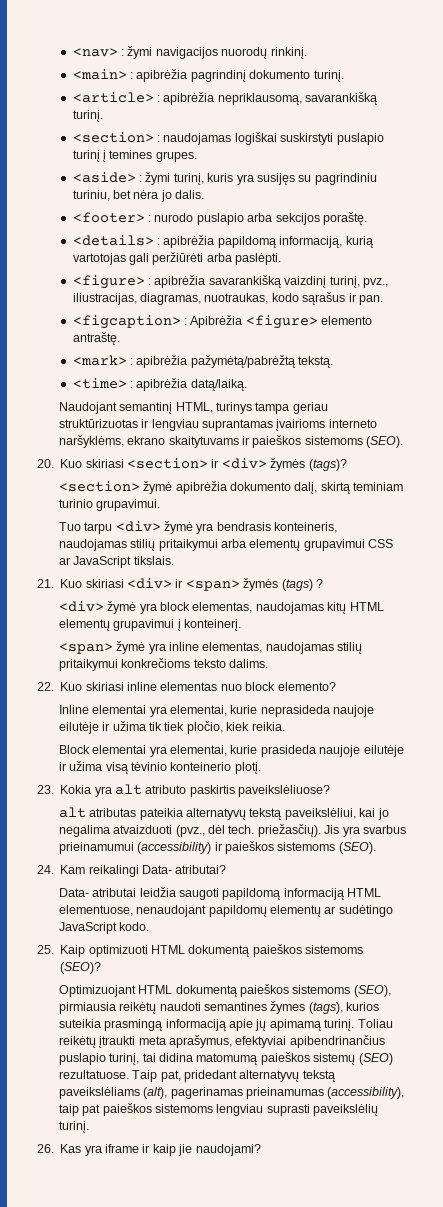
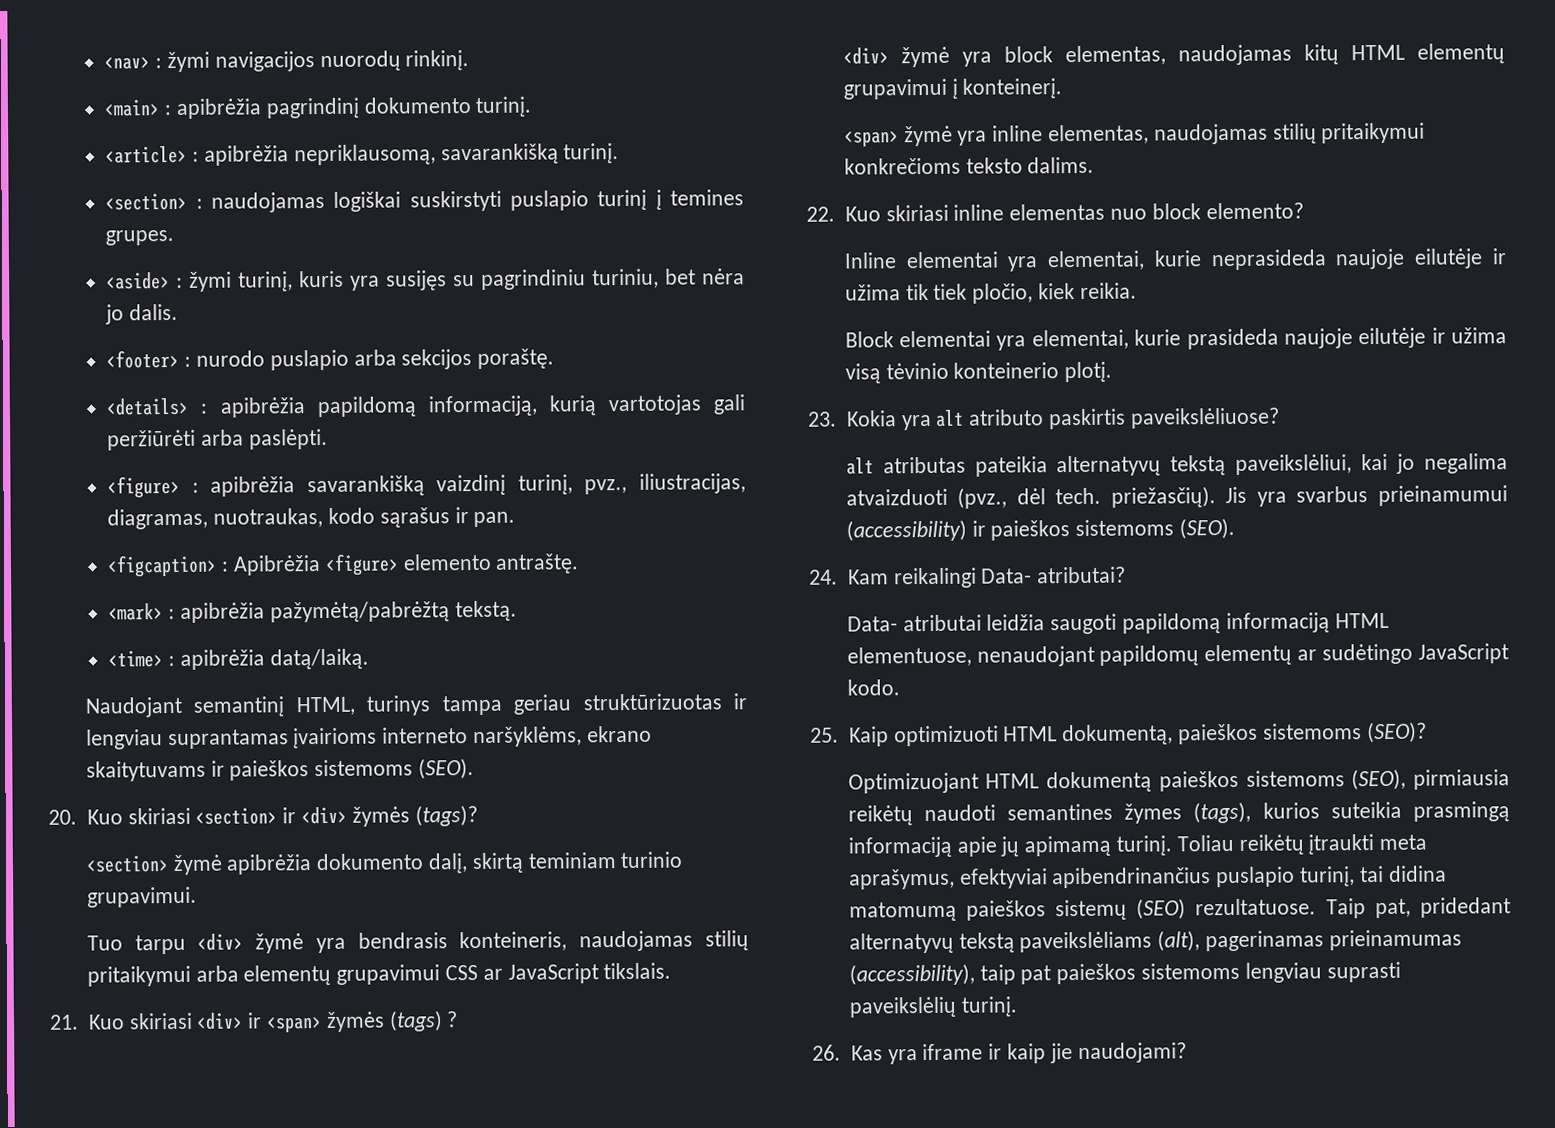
- 25. Kaip optimizuoti HTML dokumentą paieškos sistemoms (SEO)?
+ 25. Kaip optimizuoti HTML dokumentą, paieškos sistemoms (SEO)?

